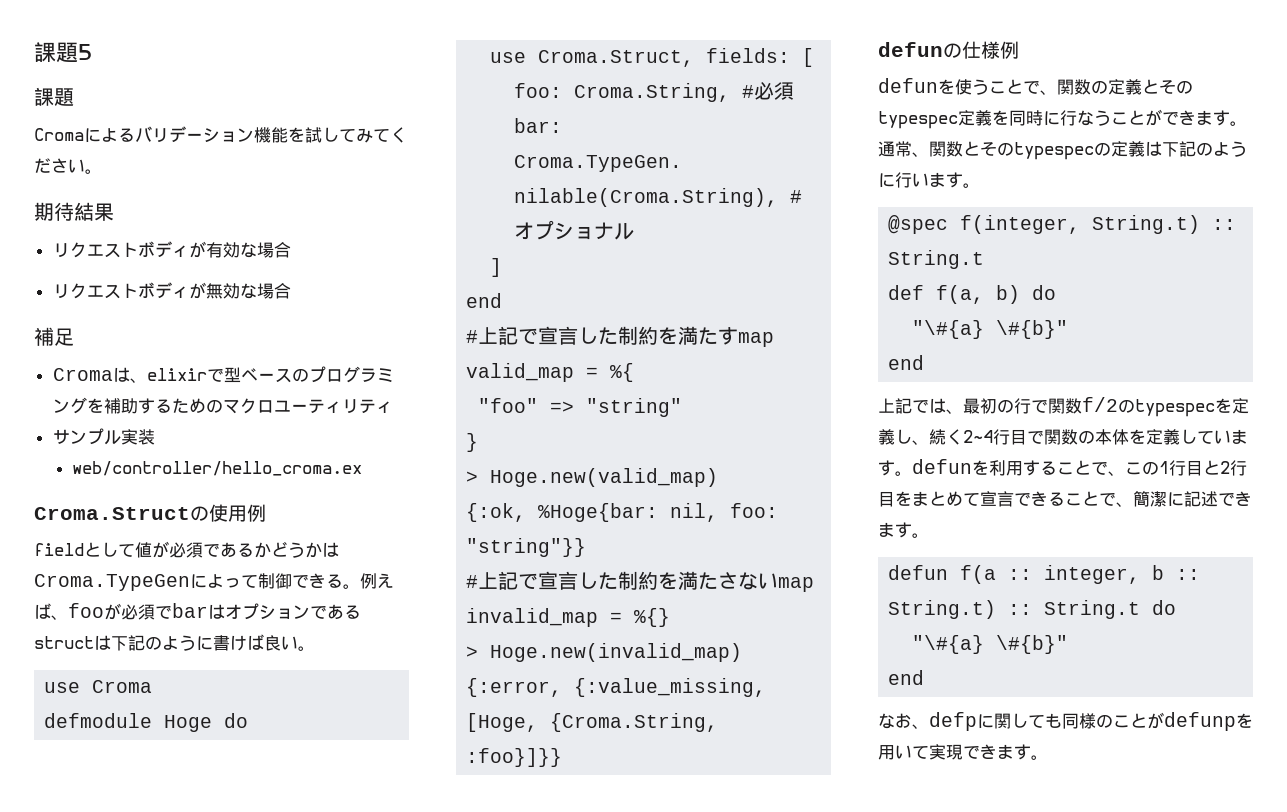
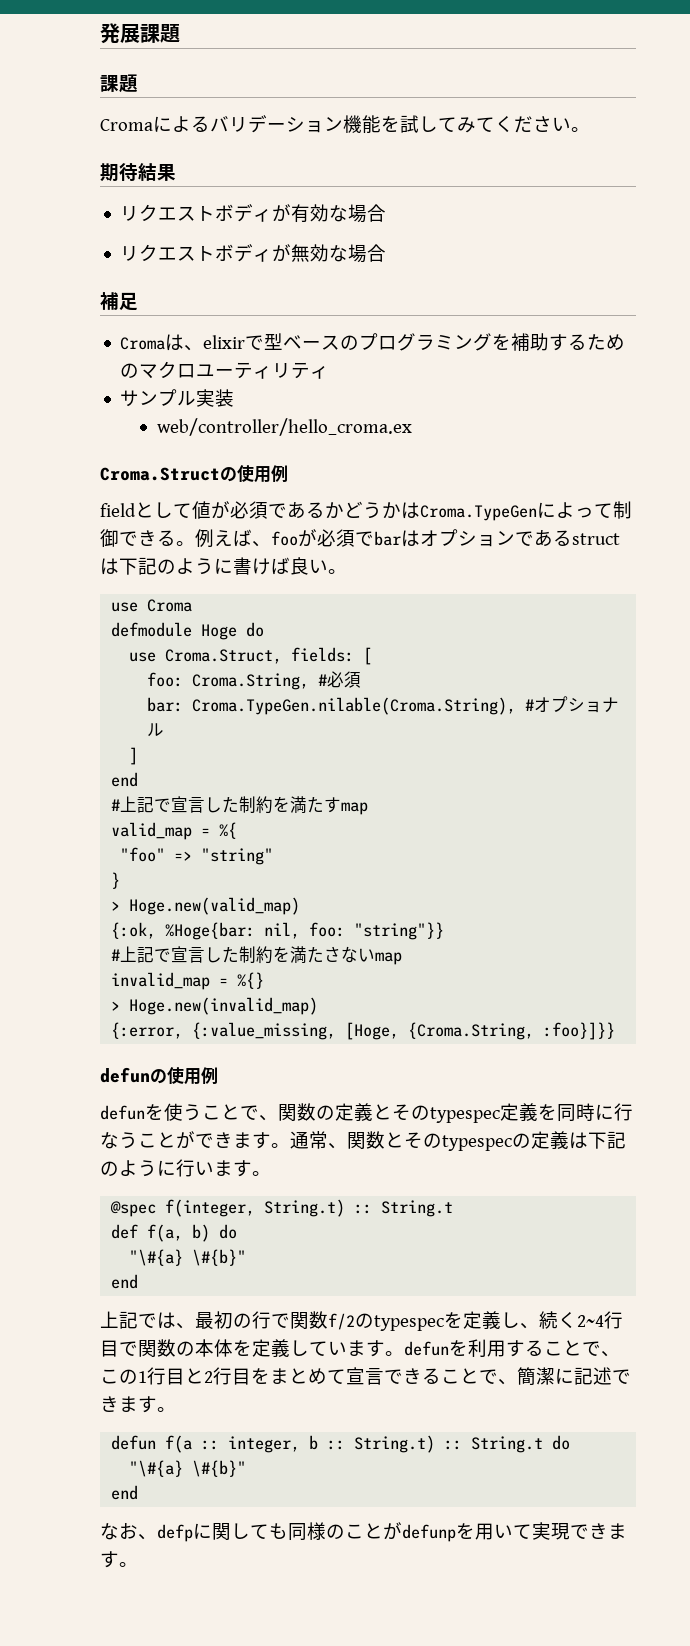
- 課題5
+ 発展課題
- defunの仕様例
+ defunの使用例

